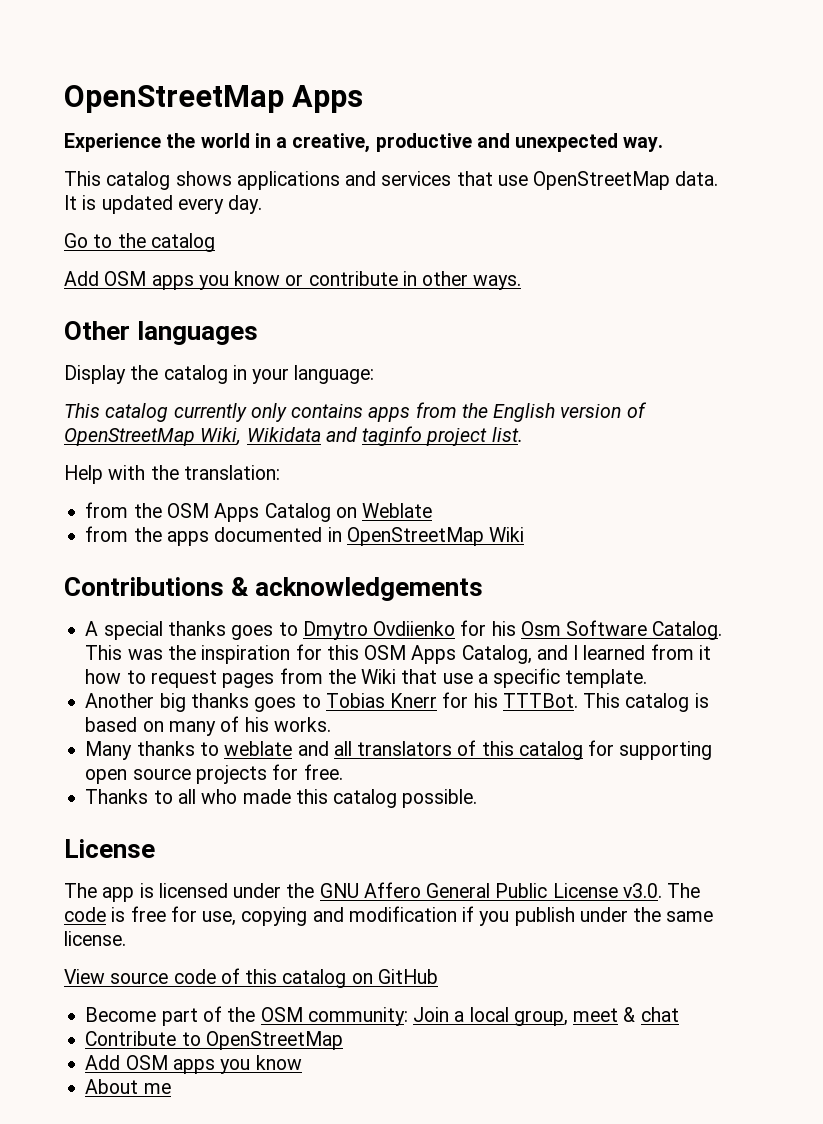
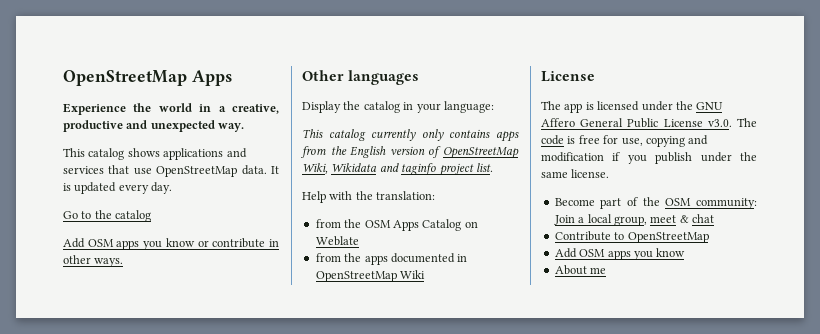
- Contributions & acknowledgements
- A special thanks goes to Dmytro Ovdiienko for his Osm Software Catalog. This was the inspiration for this OSM Apps Catalog, and I learned from it how to request pages from the Wiki that use a specific template.
- Another big thanks goes to Tobias Knerr for his TTTBot. This catalog is based on many of his works.
- Many thanks to weblate and all translators of this catalog for supporting open source projects for free.
- Thanks to all who made this catalog possible.
- View source code of this catalog on GitHub

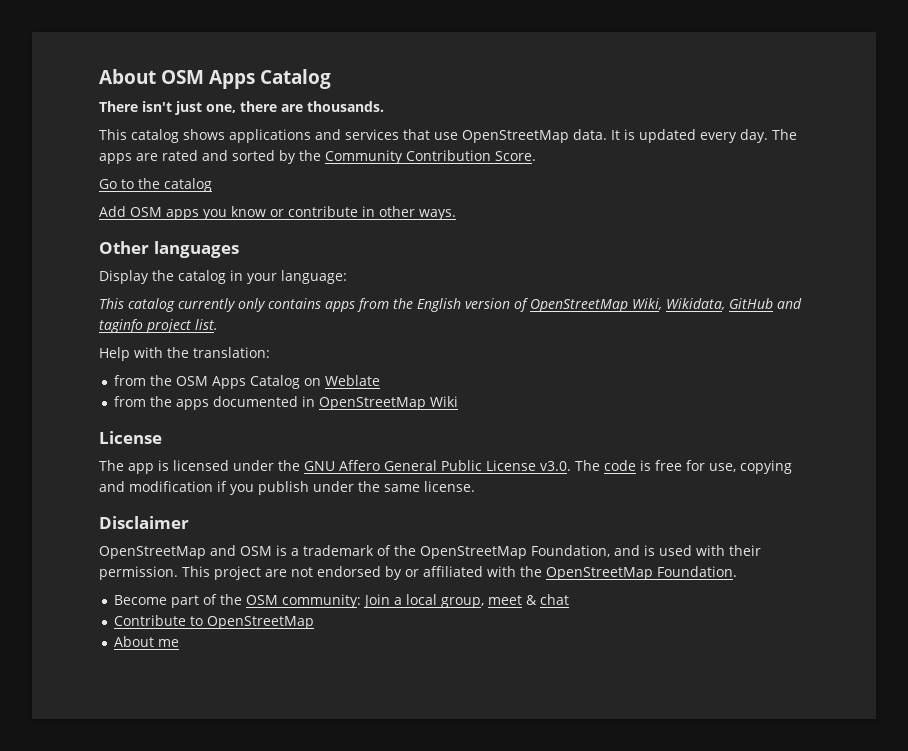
- OpenStreetMap Apps
- Experience the world in a creative, productive and unexpected way.
+ About OSM Apps Catalog
+ There isn't just one, there are thousands.
+ The apps are rated and sorted by the Community Contribution Score.
- This catalog currently only contains apps from the English version of OpenStreetMap Wiki, Wikidata and taginfo project list.
+ This catalog currently only contains apps from the English version of OpenStreetMap Wiki, Wikidata, GitHub and taginfo project list.
+ Disclaimer
+ OpenStreetMap and OSM is a trademark of the OpenStreetMap Foundation, and is used with their permission. This project are not endorsed by or affiliated with the OpenStreetMap Foundation.
  Contribute to OpenStreetMap
- Add OSM apps you know

